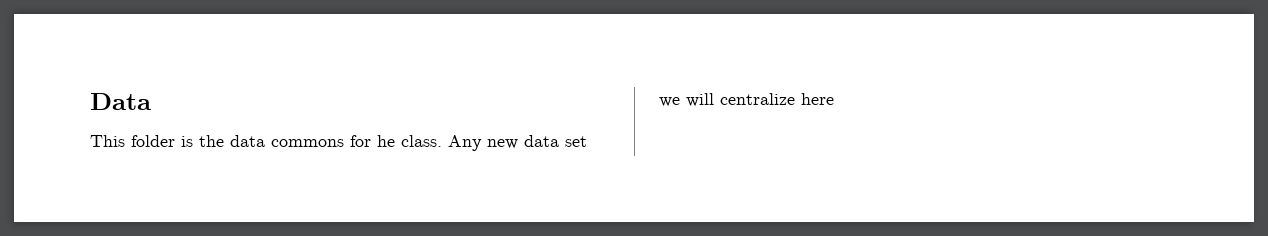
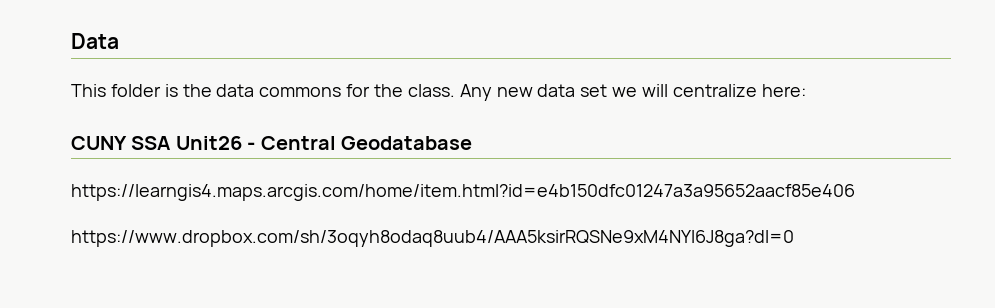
- This folder is the data commons for he class.
+ This folder is the data commons for the class.
- Any new data set we will centralize here
+ Any new data set we will centralize here:
+ CUNY SSA Unit26 - Central Geodatabase
+ https://learngis4.maps.arcgis.com/home/item.html?id=e4b150dfc01247a3a95652aacf85e406
+ https://www.dropbox.com/sh/3oqyh8odaq8uub4/AAA5ksirRQSNe9xM4NYl6J8ga?dl=0

